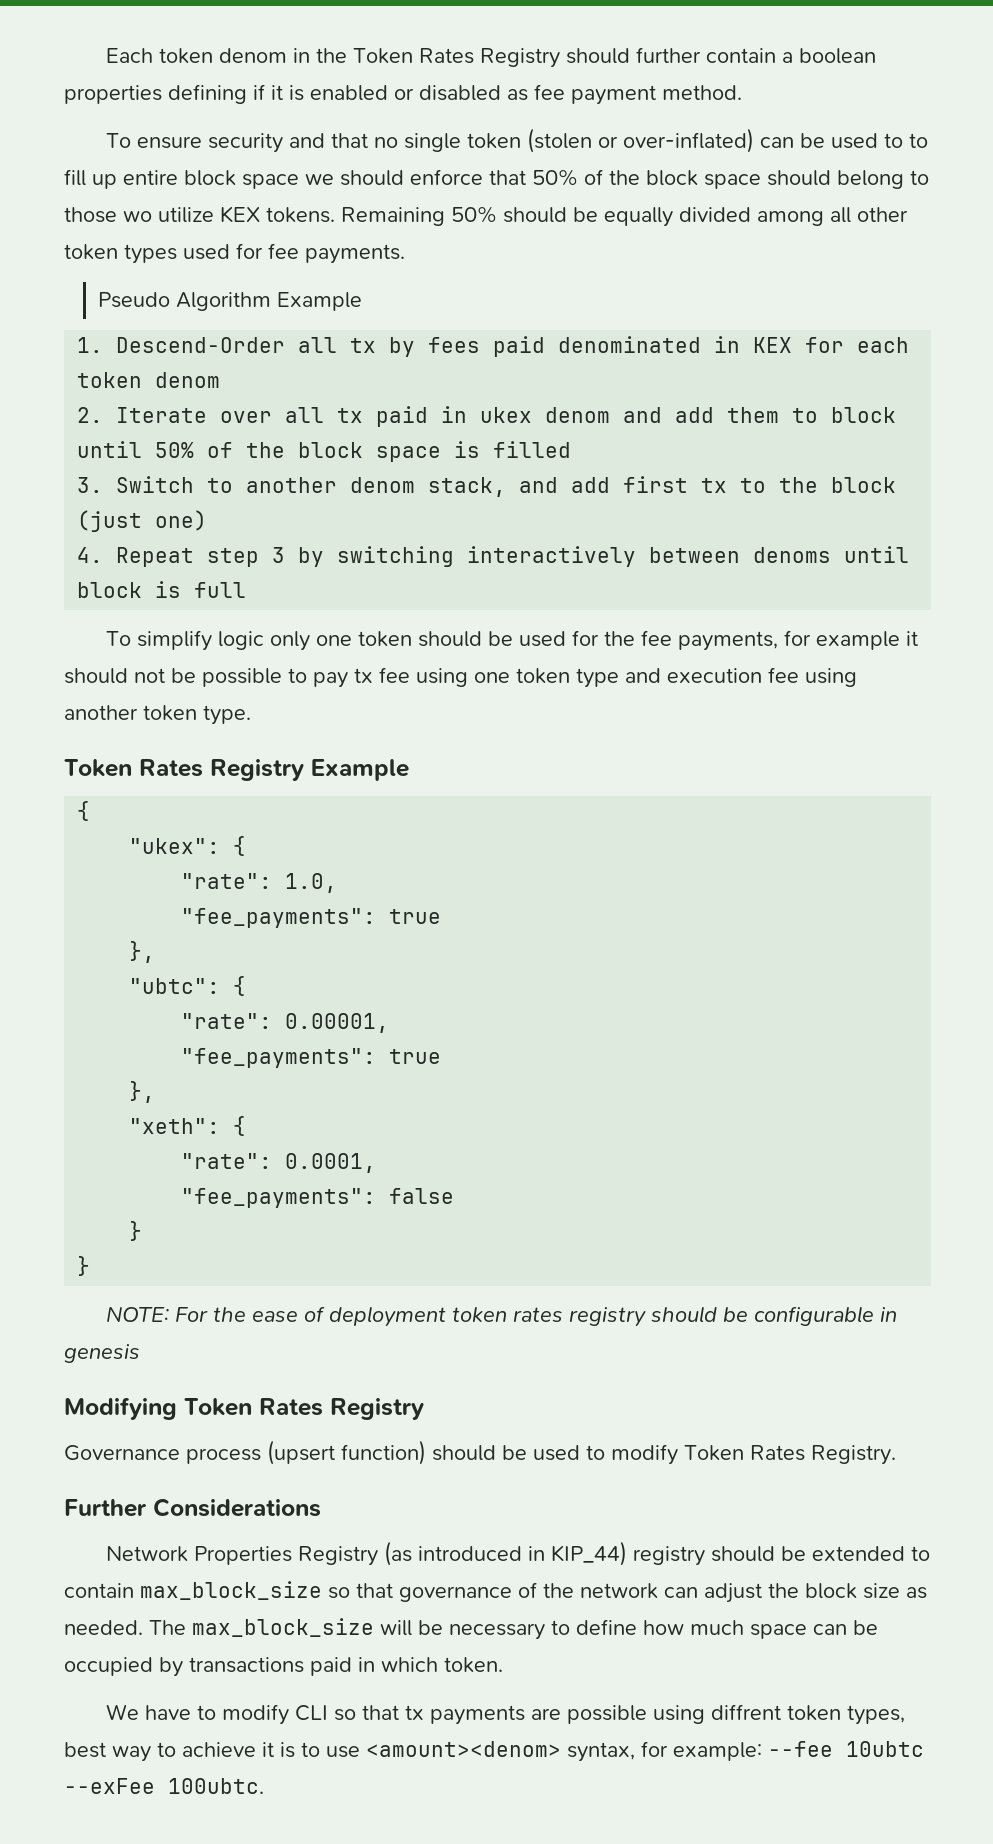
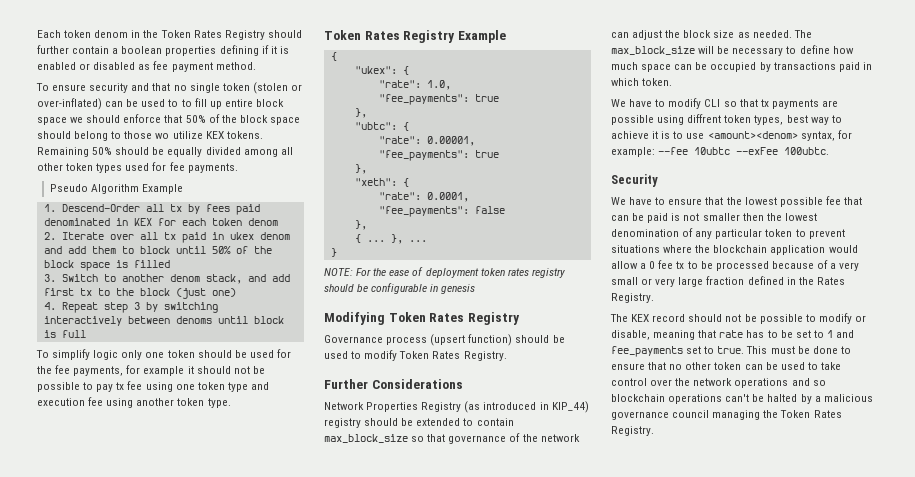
  "fee_payments": false
- }
+ },
+ { ... }, ...
+ Security
+ We have to ensure that the lowest possible fee that can be paid is not smaller then the lowest denomination of any particular token to prevent situations where the blockchain application would allow a 0 fee tx to be processed because of a very small or very large fraction defined in the Rates Registry.
+ The KEX record should not be possible to modify or disable, meaning that rate has to be set to 1 and fee_payments set to true. This must be done to ensure that no other token can be used to take control over the network operations and so blockchain operations can't be halted by a malicious governance council managing the Token Rates Registry.

